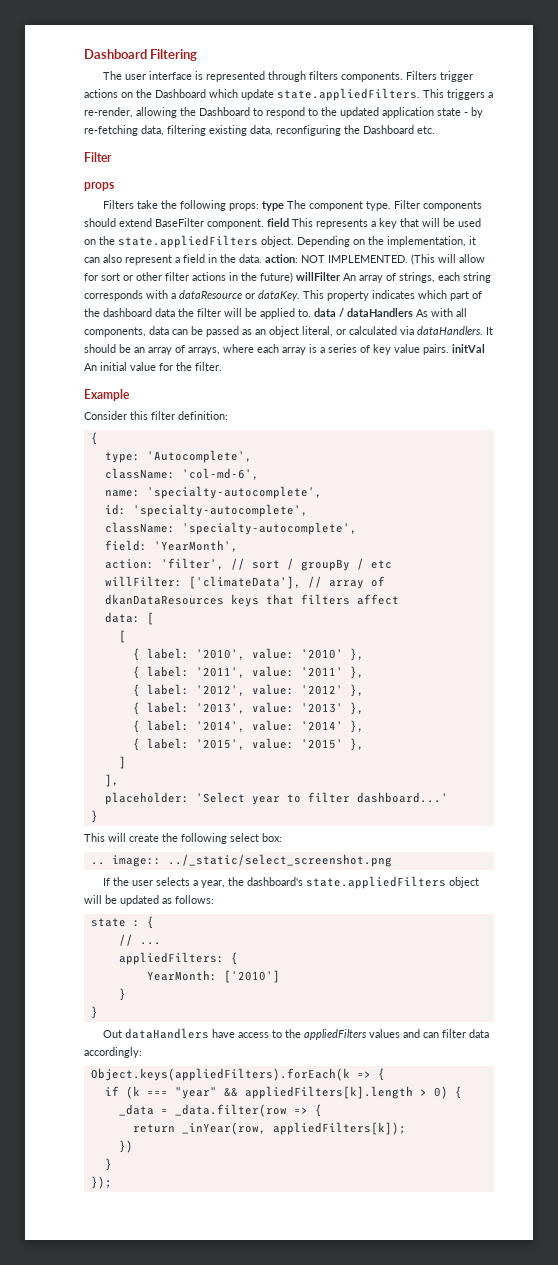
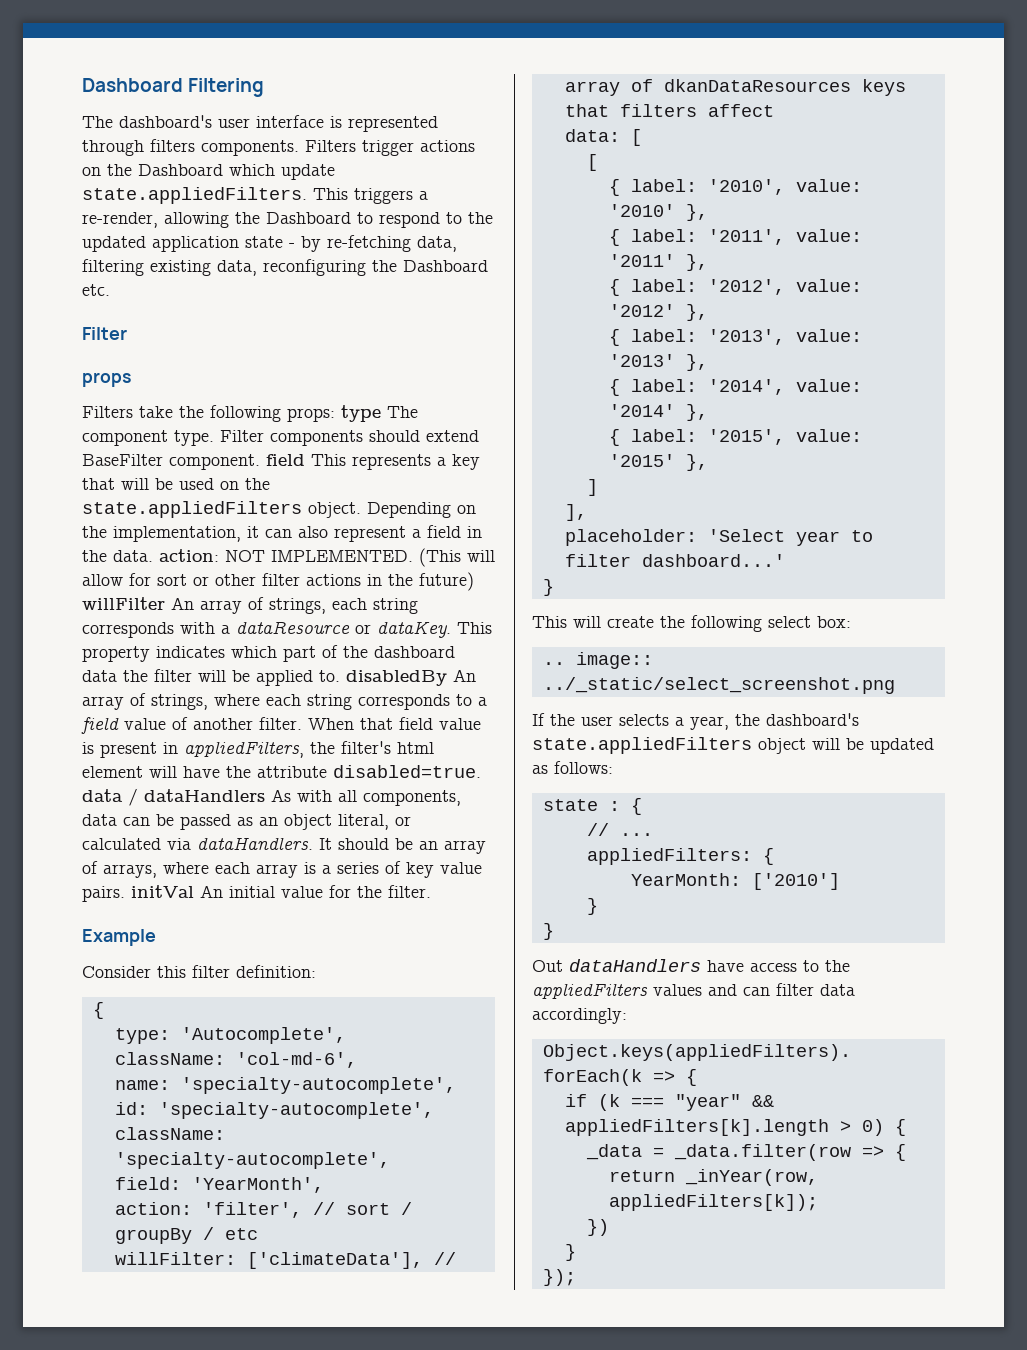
- The user interface is represented through filters components.
+ The dashboard's user interface is represented through filters components.
- This property indicates which part of the dashboard data the filter will be applied to. data / dataHandlers As with all components, data can be passed as an object literal, or calculated via dataHandlers.
+ This property indicates which part of the dashboard data the filter will be applied to. disabledBy An array of strings, where each string corresponds to a field value of another filter. When that field value is present in appliedFilters, the filter's html element will have the attribute disabled=true. data / dataHandlers As with all components, data can be passed as an object literal, or calculated via dataHandlers.

